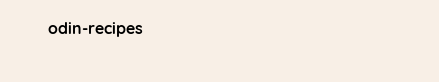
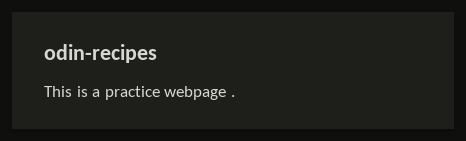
+ This is a practice webpage .

